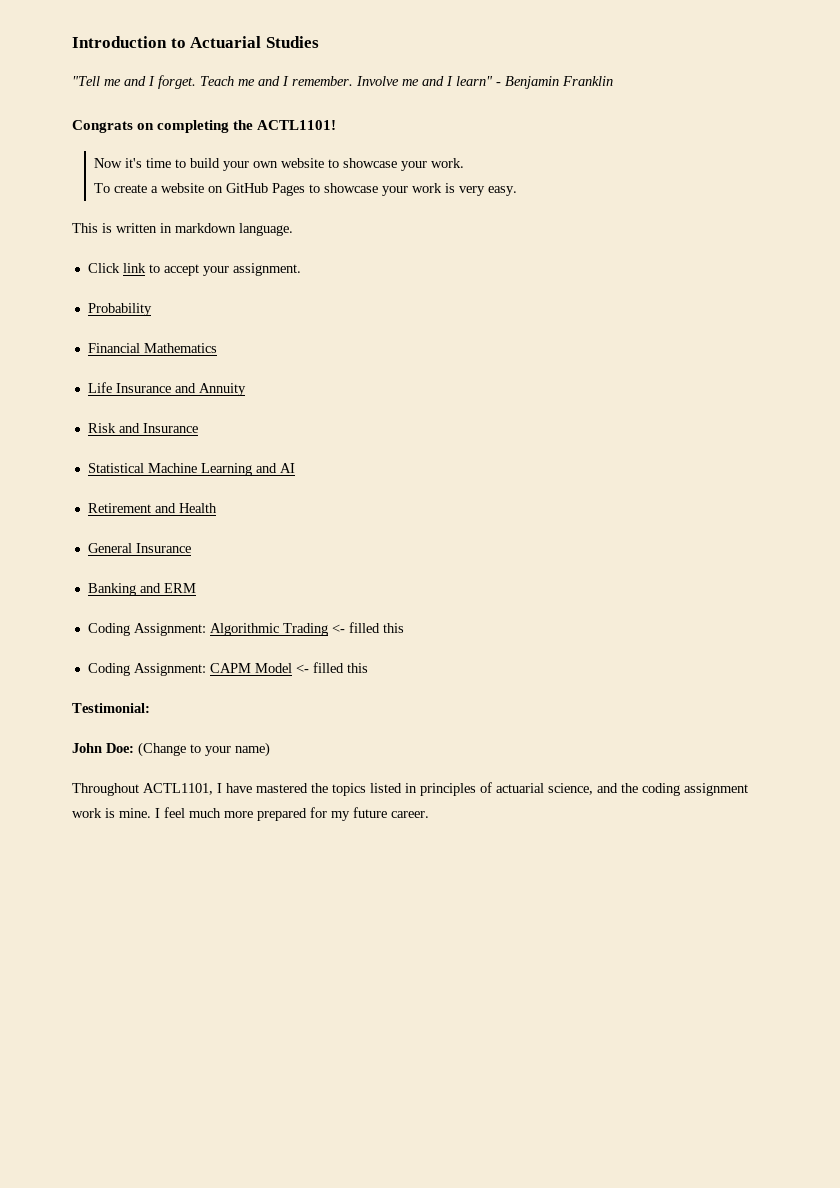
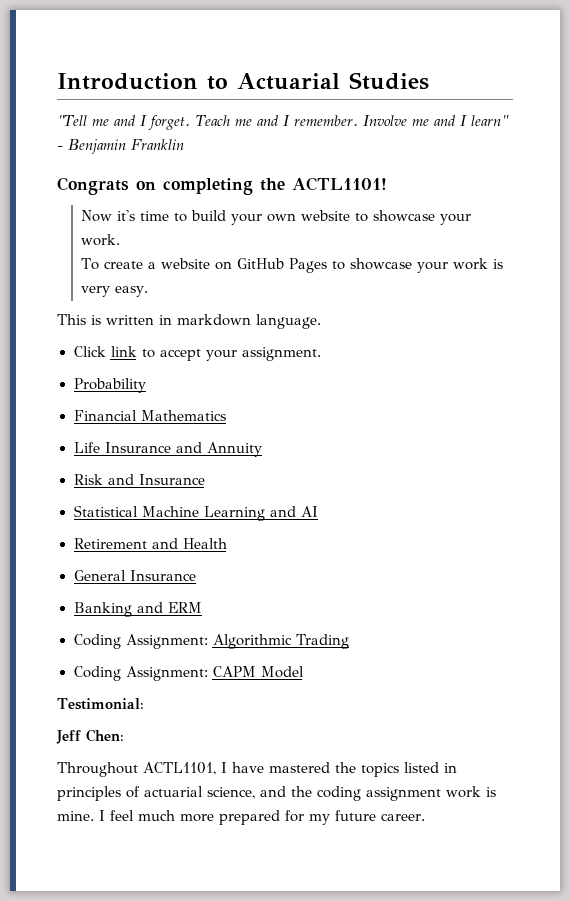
- Coding Assignment: Algorithmic Trading <- filled this
+ Coding Assignment: Algorithmic Trading
- Coding Assignment: CAPM Model <- filled this
+ Coding Assignment: CAPM Model
  Testimonial:
- John Doe: (Change to your name)
+ Jeff Chen:

